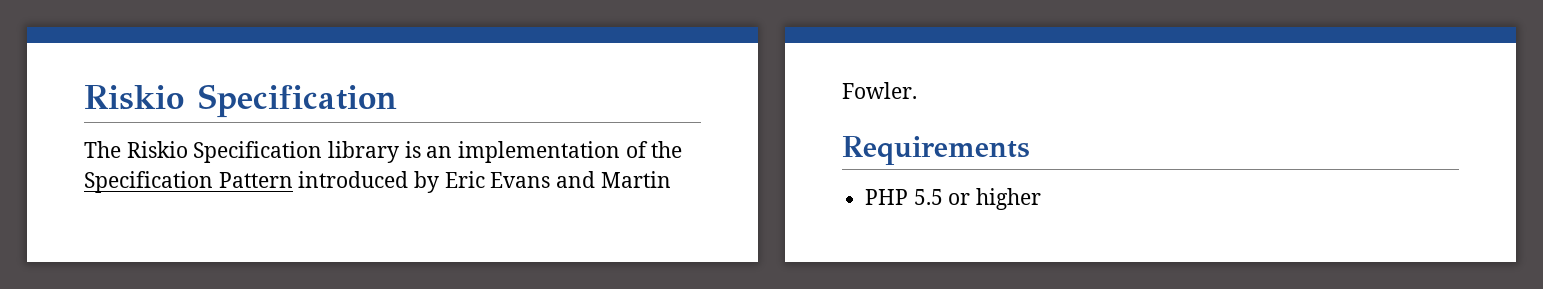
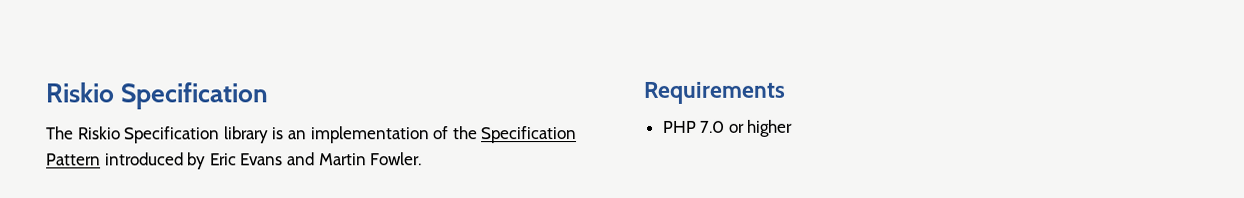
- PHP 5.5 or higher
+ PHP 7.0 or higher

